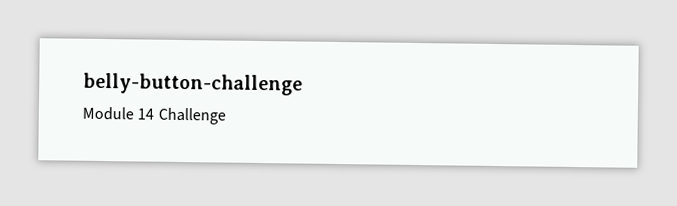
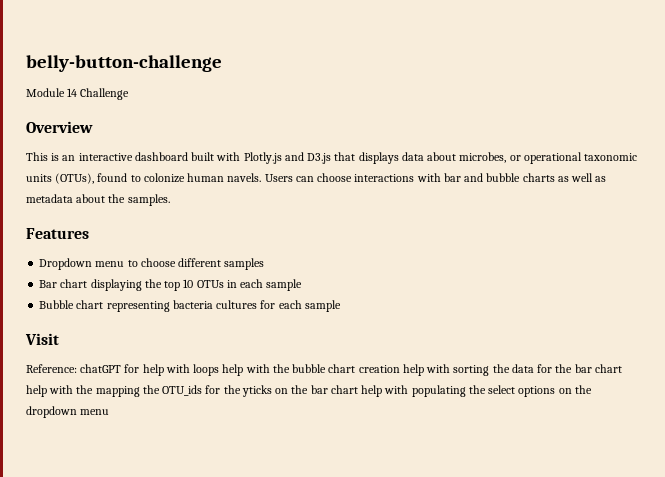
+ Overview
+ This is an interactive dashboard built with Plotly.js and D3.js that displays data about microbes, or operational taxonomic units (OTUs), found to colonize human navels. Users can choose interactions with bar and bubble charts as well as metadata about the samples.
+ Features
+ Dropdown menu to choose different samples
+ Bar chart displaying the top 10 OTUs in each sample
+ Bubble chart representing bacteria cultures for each sample
+ Visit
+ Reference: chatGPT for help with loops help with the bubble chart creation help with sorting the data for the bar chart help with the mapping the OTU_ids for the yticks on the bar chart help with populating the select options on the dropdown menu

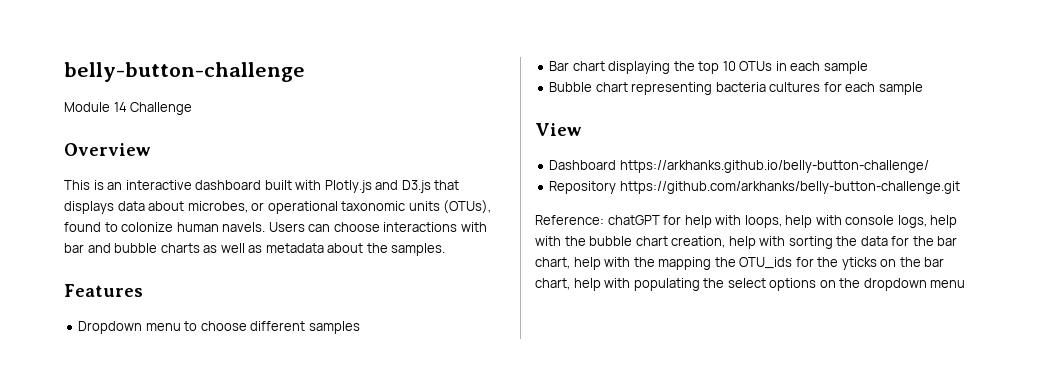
- Visit
+ View
+ Dashboard https://arkhanks.github.io/belly-button-challenge/
+ Repository https://github.com/arkhanks/belly-button-challenge.git
- Reference: chatGPT for help with loops help with the bubble chart creation help with sorting the data for the bar chart help with the mapping the OTU_ids for the yticks on the bar chart help with populating the select options on the dropdown menu
+ Reference: chatGPT for help with loops, help with console logs, help with the bubble chart creation, help with sorting the data for the bar chart, help with the mapping the OTU_ids for the yticks on the bar chart, help with populating the select options on the dropdown menu

